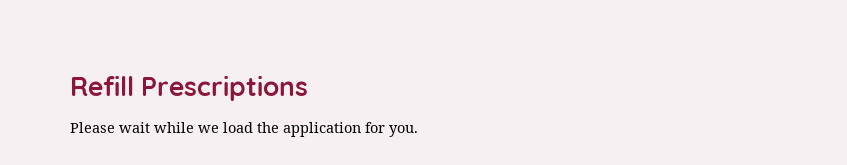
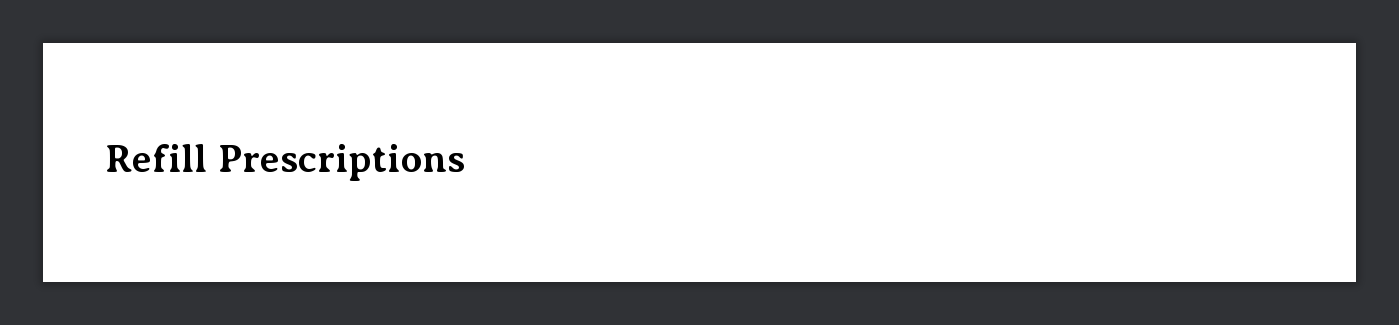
- Please wait while we load the application for you.

